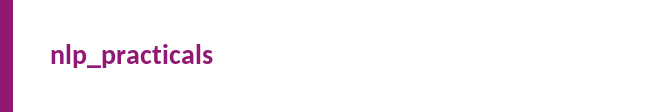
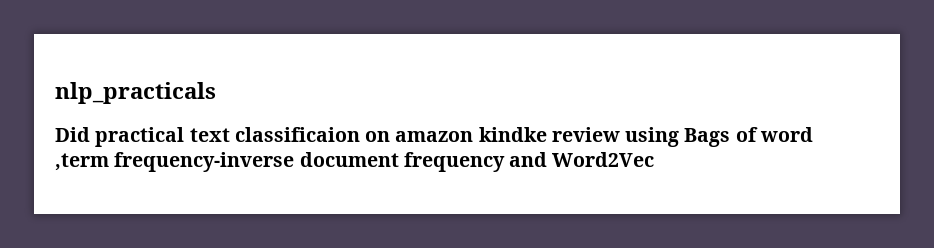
+ Did practical text classificaion on amazon kindke review using Bags of word ,term frequency-inverse document frequency and Word2Vec

